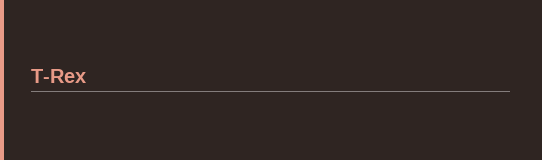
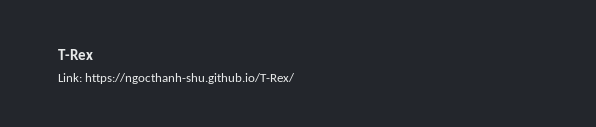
+ Link: https://ngocthanh-shu.github.io/T-Rex/

